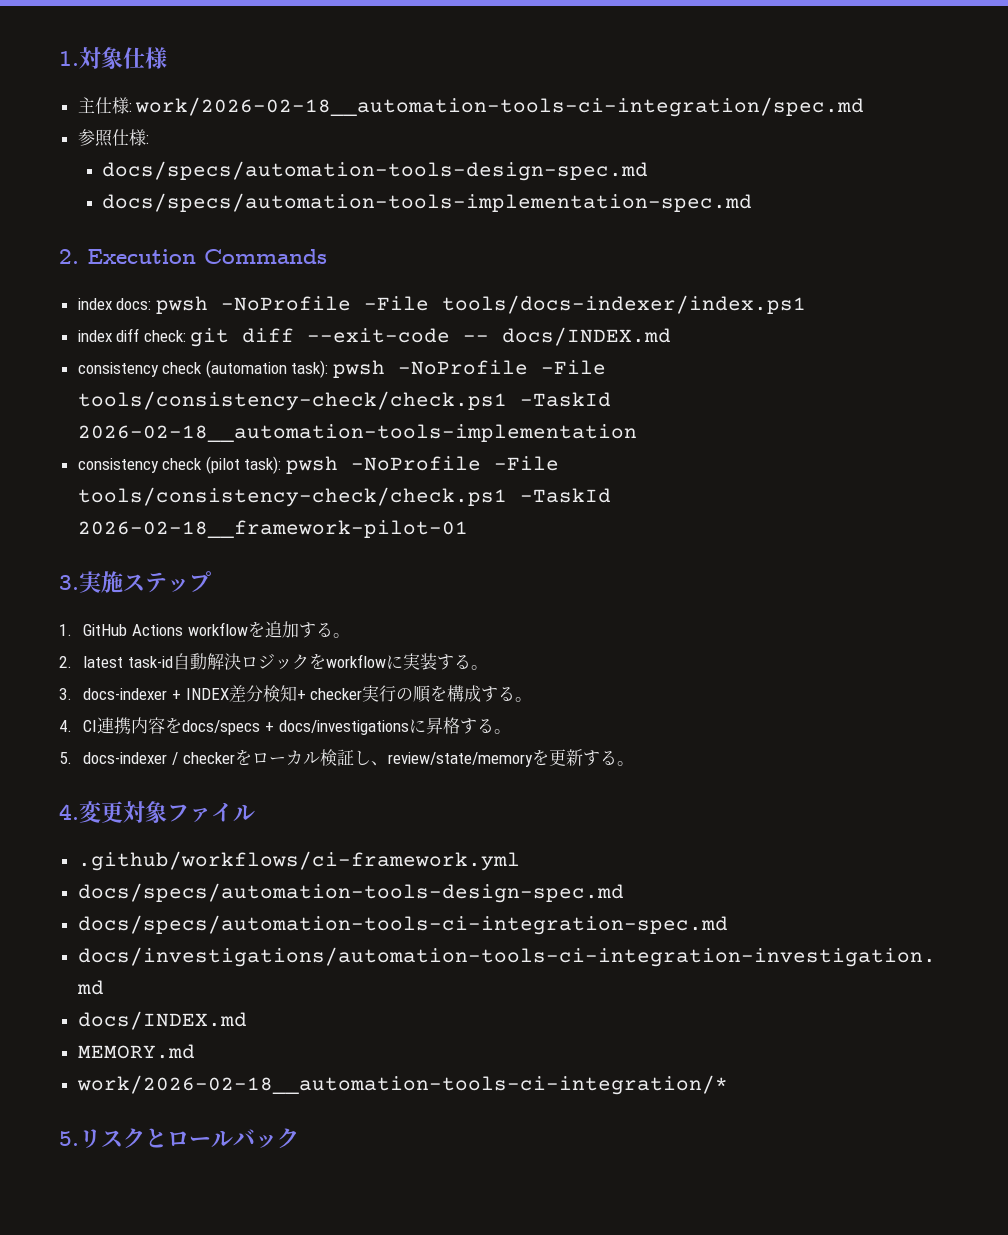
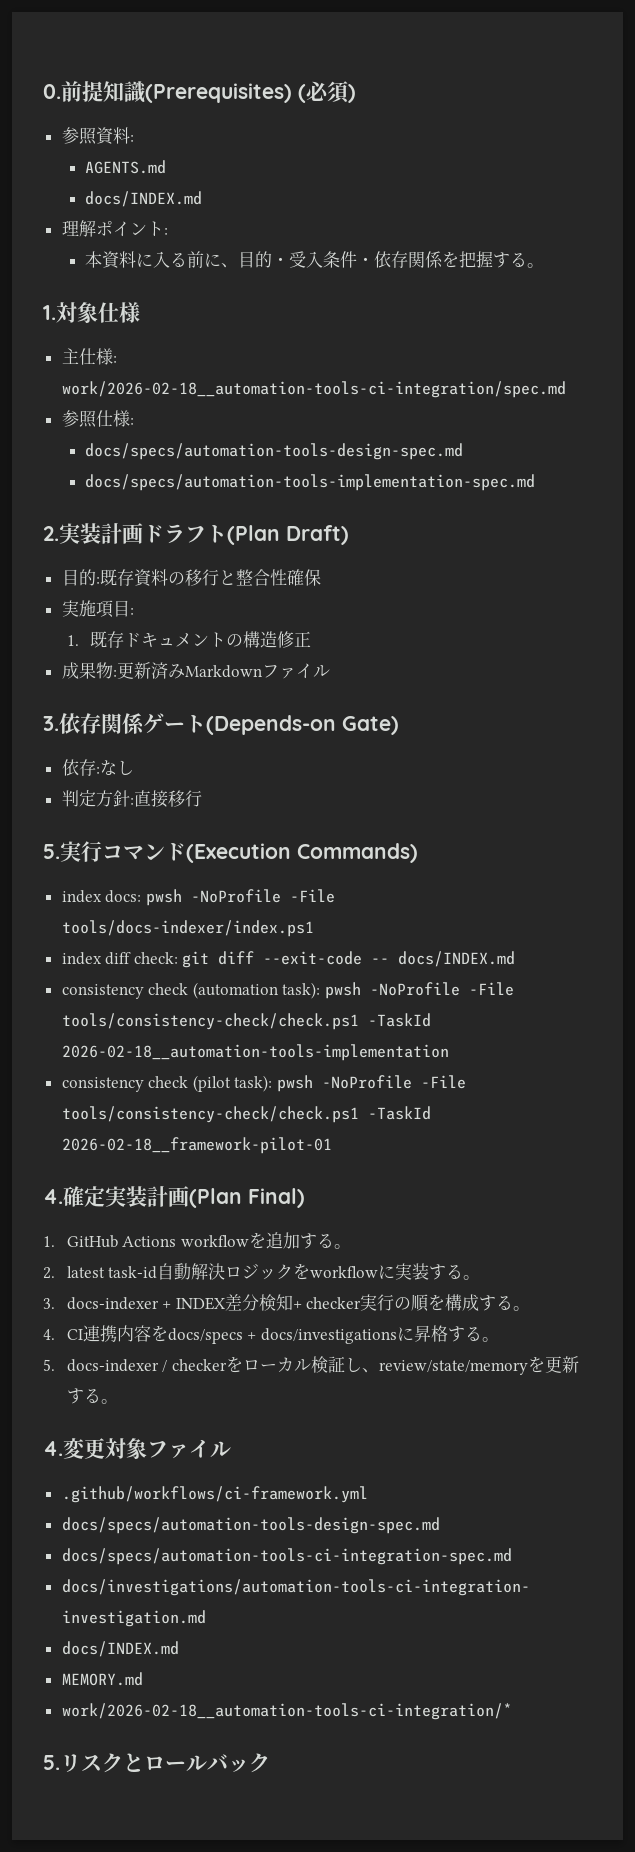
+ 0.前提知識(Prerequisites) (必須)
+ 参照資料:
+ AGENTS.md
+ docs/INDEX.md
+ 理解ポイント:
+ 本資料に入る前に、目的・受入条件・依存関係を把握する。
- 2. Execution Commands
+ 2.実装計画ドラフト(Plan Draft)
+ 目的:既存資料の移行と整合性確保
+ 実施項目:
+ 1.既存ドキュメントの構造修正
+ 成果物:更新済みMarkdownファイル
+ 3.依存関係ゲート(Depends-on Gate)
+ 依存:なし
+ 判定方針:直接移行
+ 5.実行コマンド(Execution Commands)
- 3.実施ステップ
+ 4.確定実装計画(Plan Final)

